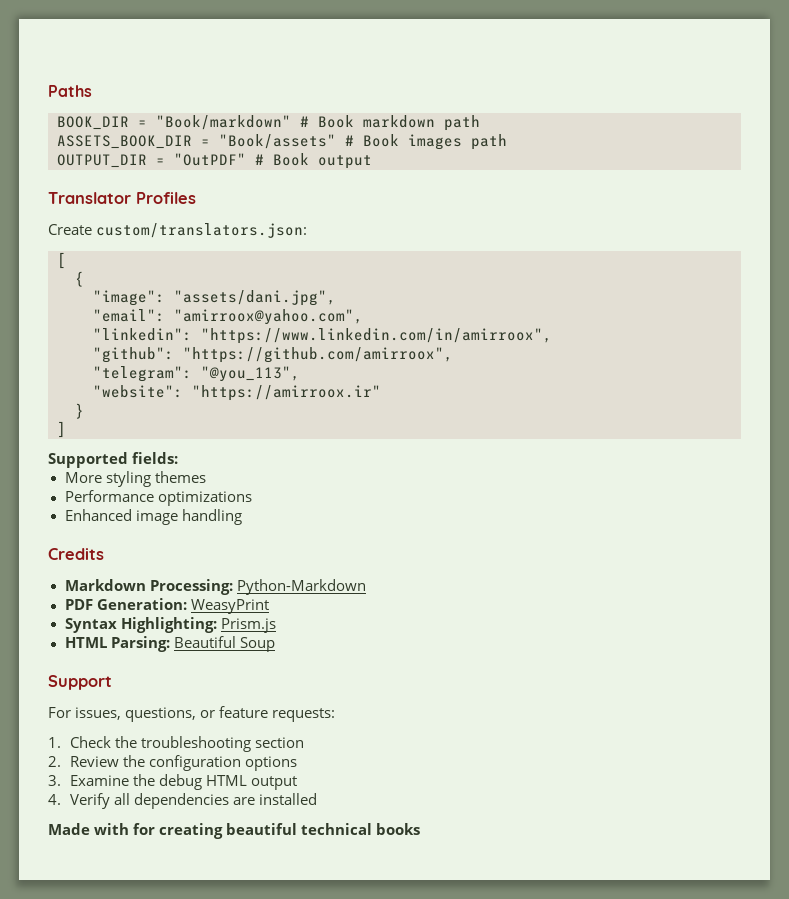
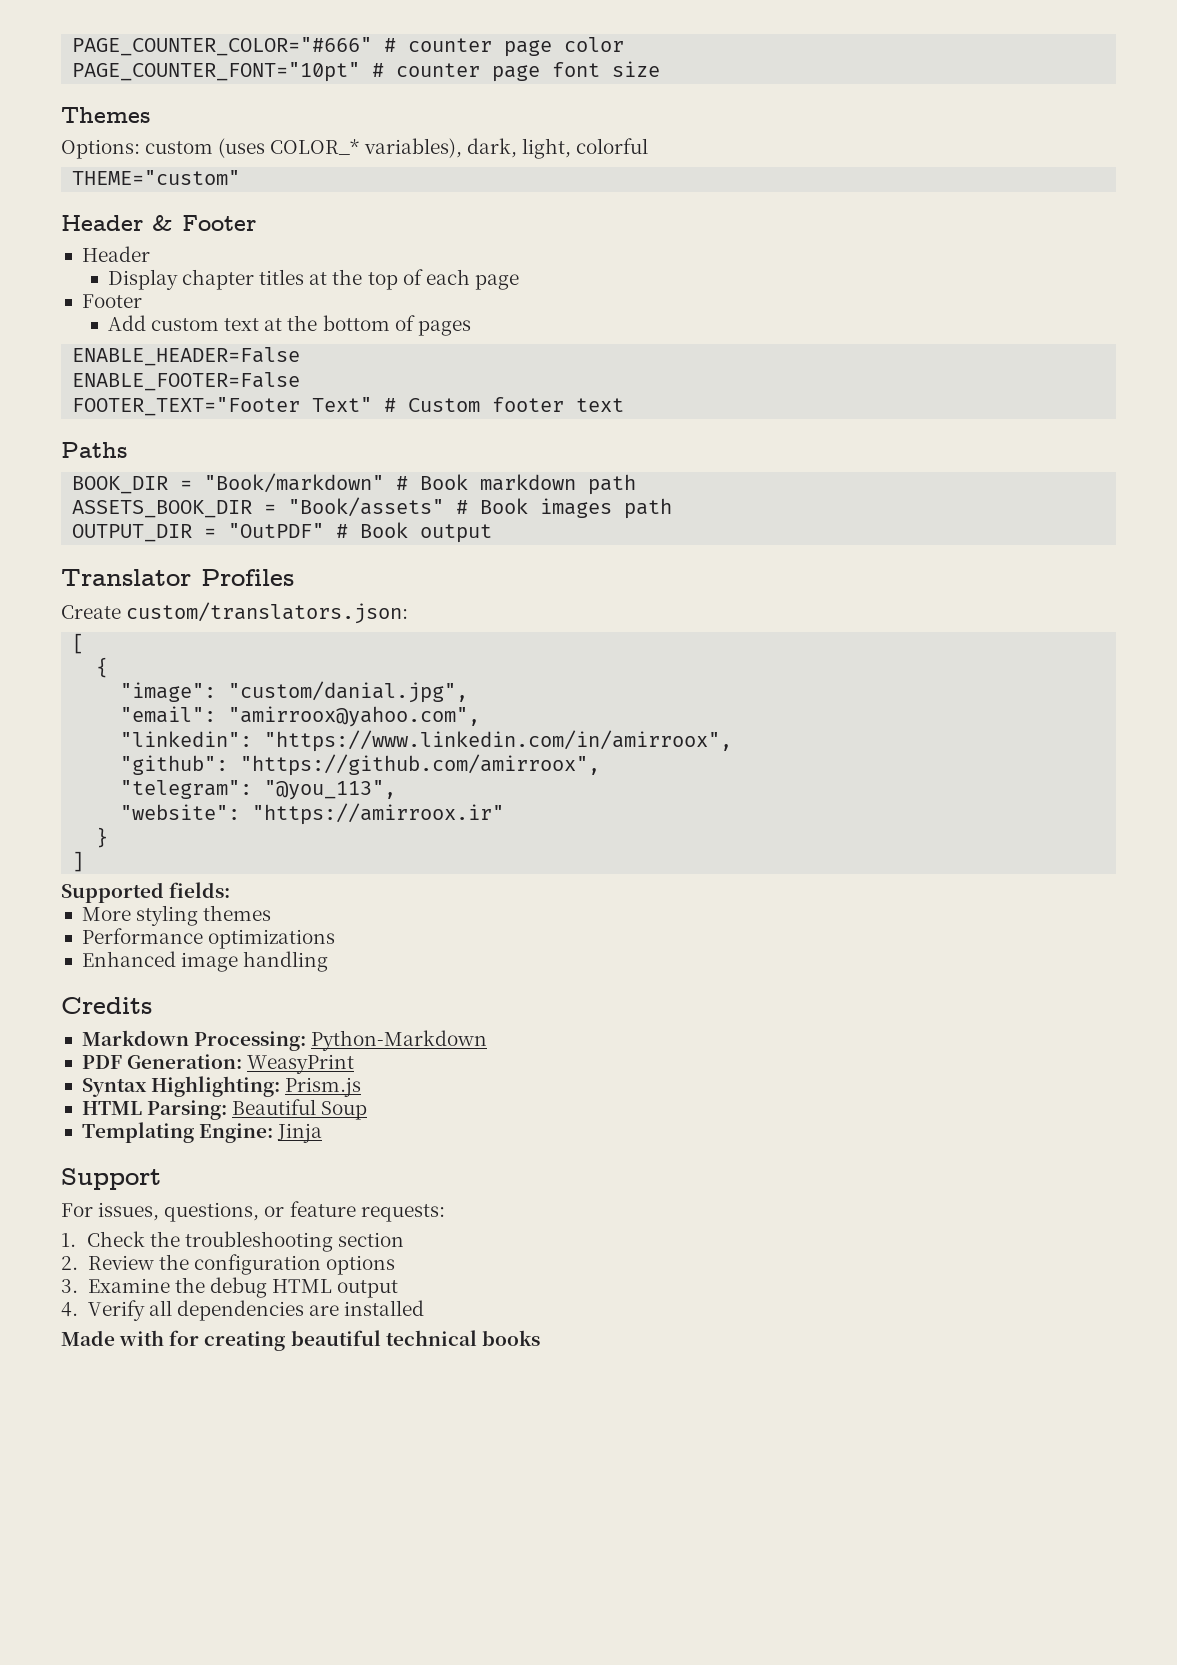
+ PAGE_COUNTER_COLOR="#666" # counter page color
+ PAGE_COUNTER_FONT="10pt" # counter page font size
+ Themes
+ Options: custom (uses COLOR_* variables), dark, light, colorful
+ THEME="custom"
+ Header & Footer
+ Header
+ Display chapter titles at the top of each page
+ Footer
+ Add custom text at the bottom of pages
+ ENABLE_HEADER=False
+ ENABLE_FOOTER=False
+ FOOTER_TEXT="Footer Text" # Custom footer text
- "image": "assets/dani.jpg",
+ "image": "custom/danial.jpg",
+ Templating Engine: Jinja

